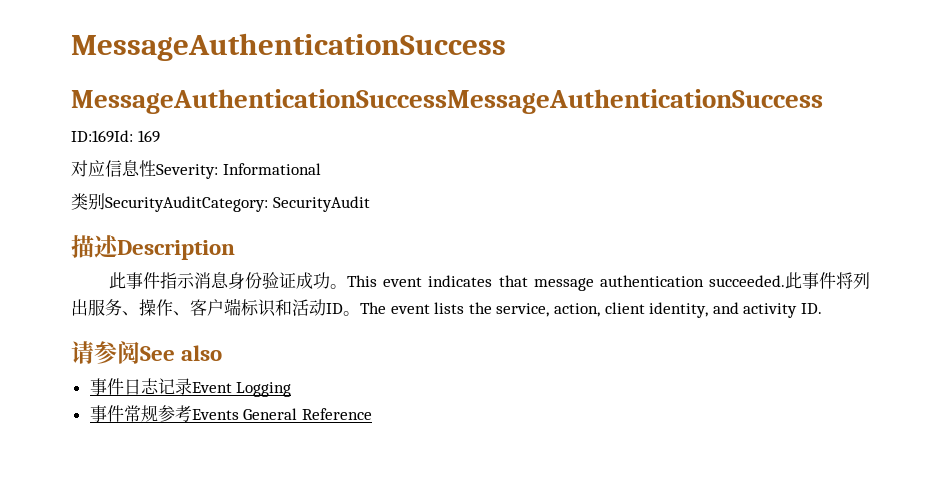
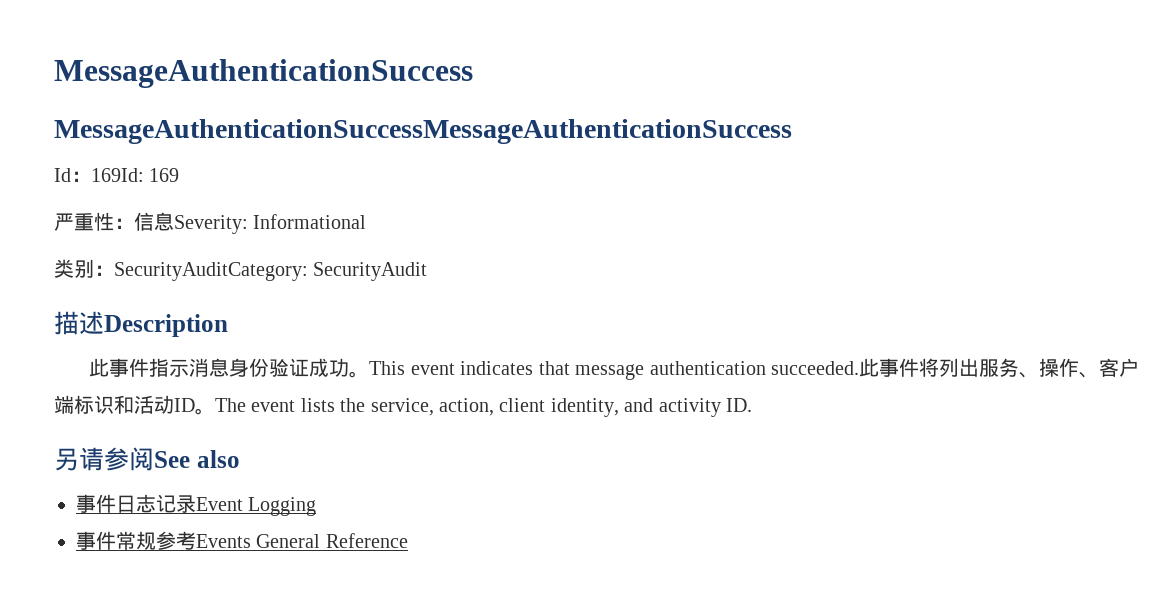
- ID:169Id: 169
+ Id：169Id: 169
- 对应信息性Severity: Informational
+ 严重性：信息Severity: Informational
- 类别SecurityAuditCategory: SecurityAudit
+ 类别：SecurityAuditCategory: SecurityAudit
- 请参阅See also
+ 另请参阅See also

